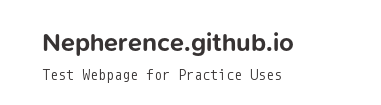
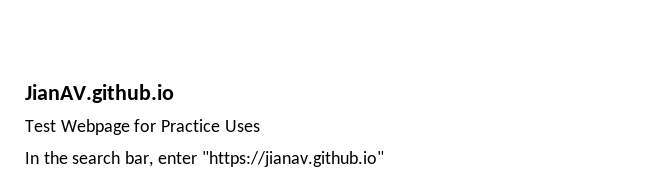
- Nepherence.github.io
+ JianAV.github.io
+ In the search bar, enter "https://jianav.github.io"

